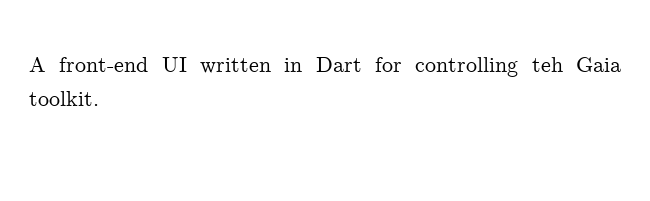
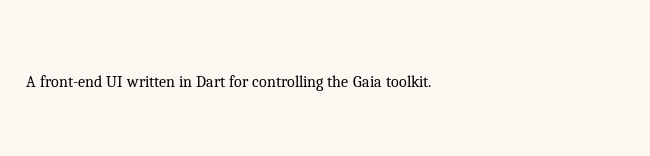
- A front-end UI written in Dart for controlling teh Gaia toolkit.
+ A front-end UI written in Dart for controlling the Gaia toolkit.

